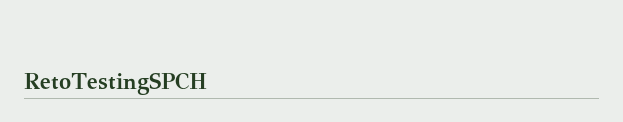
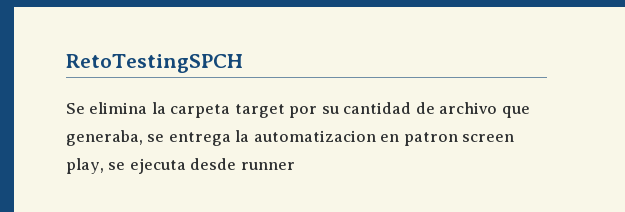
+ Se elimina la carpeta target por su cantidad de archivo que generaba, se entrega la automatizacion en patron screen play, se ejecuta desde runner

